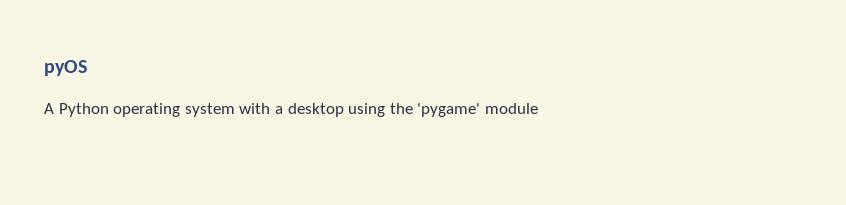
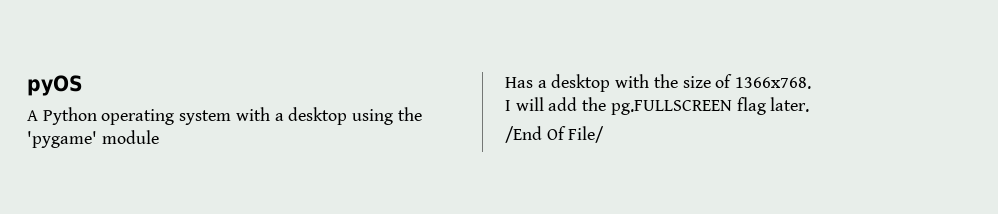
+ Has a desktop with the size of 1366x768.
+ I will add the pg.FULLSCREEN flag later.
+ /End Of File/

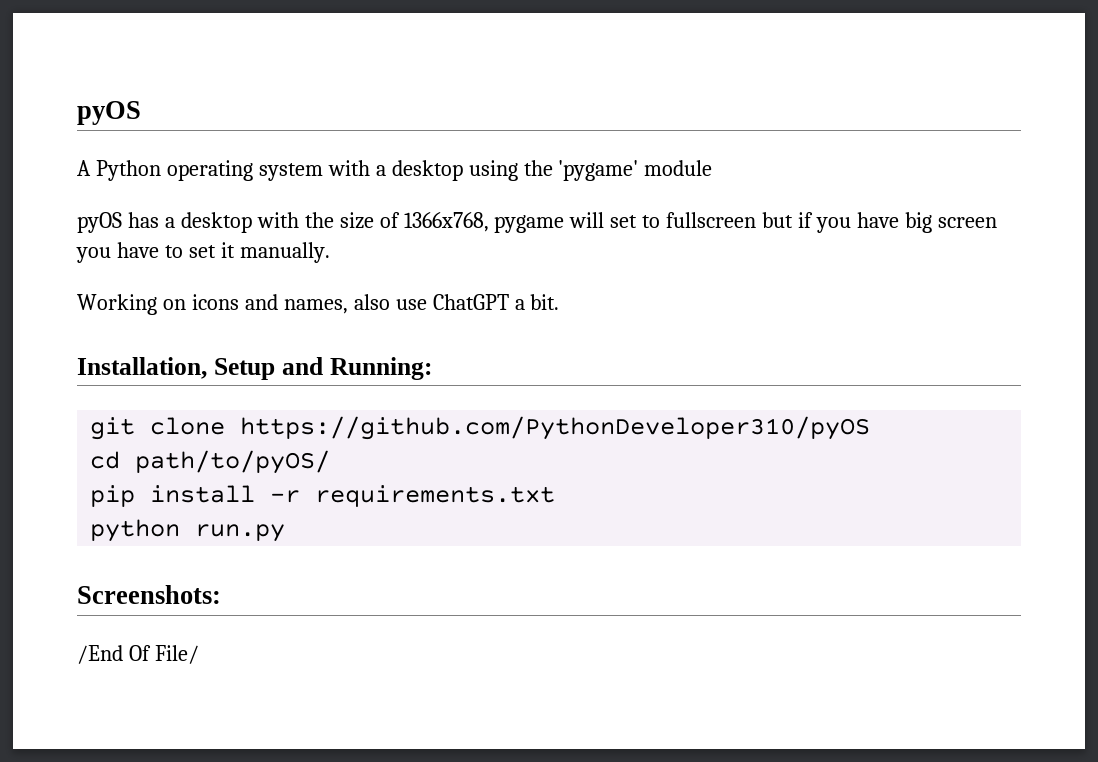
- Has a desktop with the size of 1366x768.
- I will add the pg.FULLSCREEN flag later.
+ pyOS has a desktop with the size of 1366x768, pygame will set to fullscreen but if you have big screen you have to set it manually.
+ Working on icons and names, also use ChatGPT a bit.
+ Installation, Setup and Running:
+ git clone https://github.com/PythonDeveloper310/pyOS
+ cd path/to/pyOS/
+ pip install -r requirements.txt
+ python run.py
+ Screenshots:

